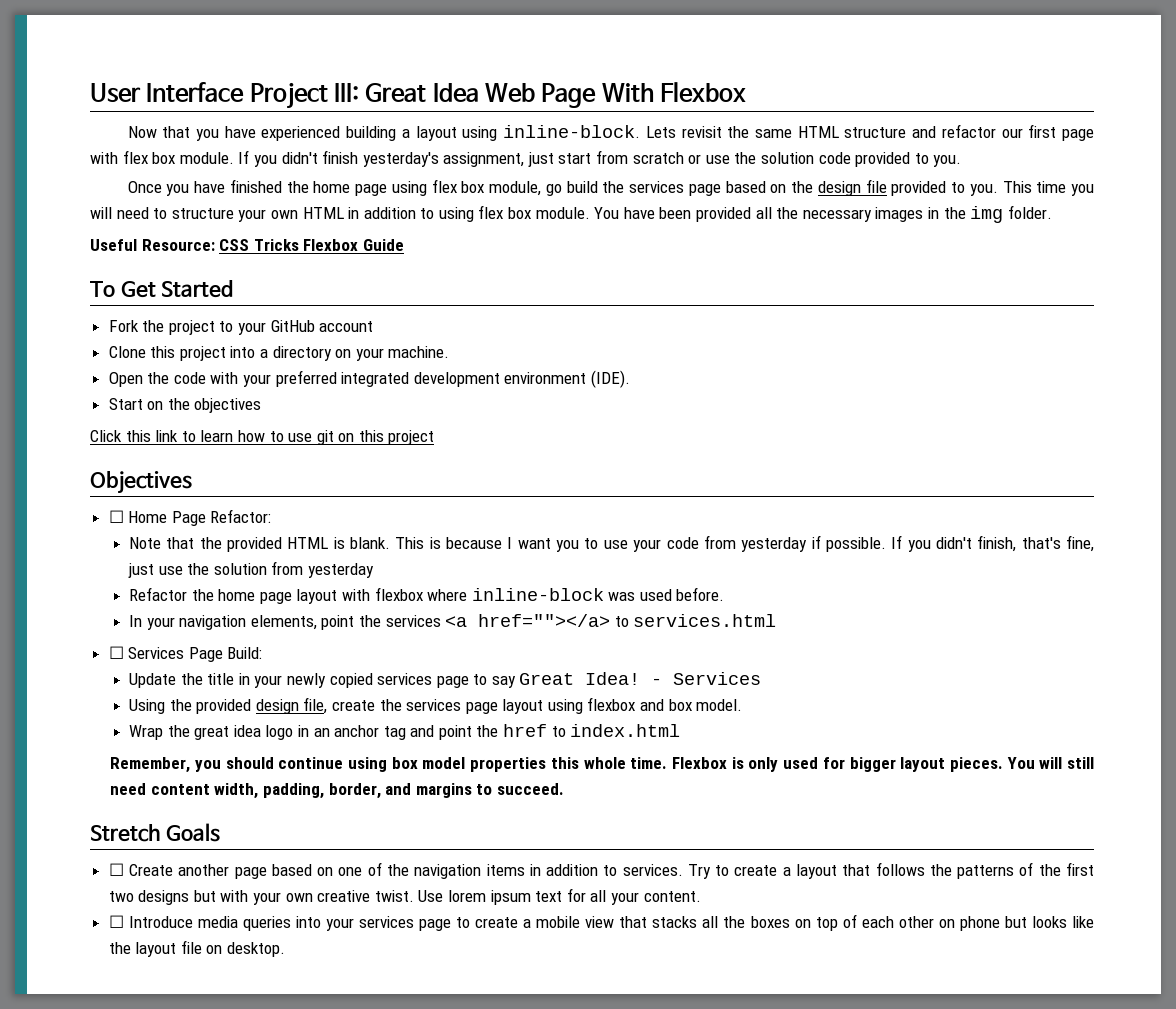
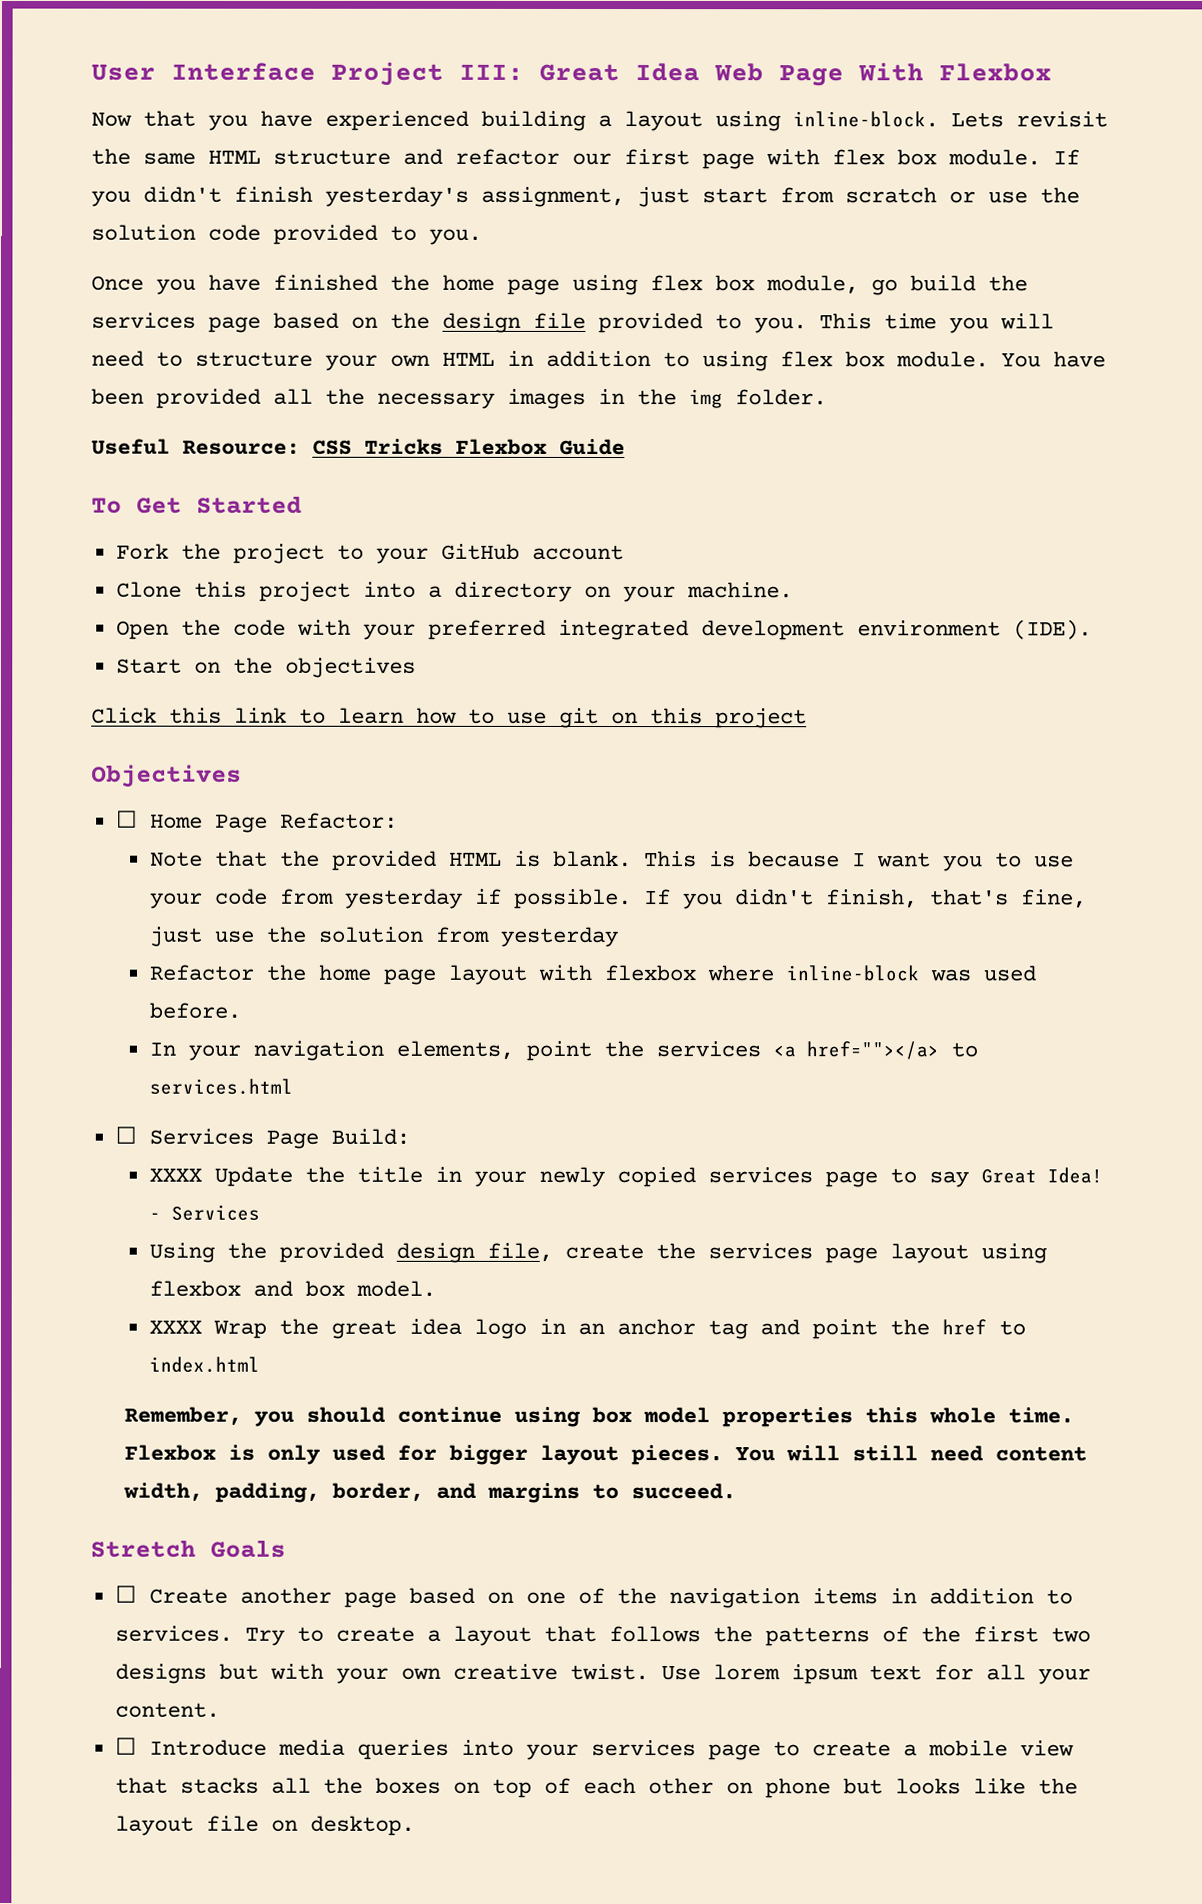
- Update the title in your newly copied services page to say Great Idea!
+ XXXX Update the title in your newly copied services page to say Great Idea!
- Wrap the great idea logo in an anchor tag and point the href to index.html
+ XXXX Wrap the great idea logo in an anchor tag and point the href to index.html

